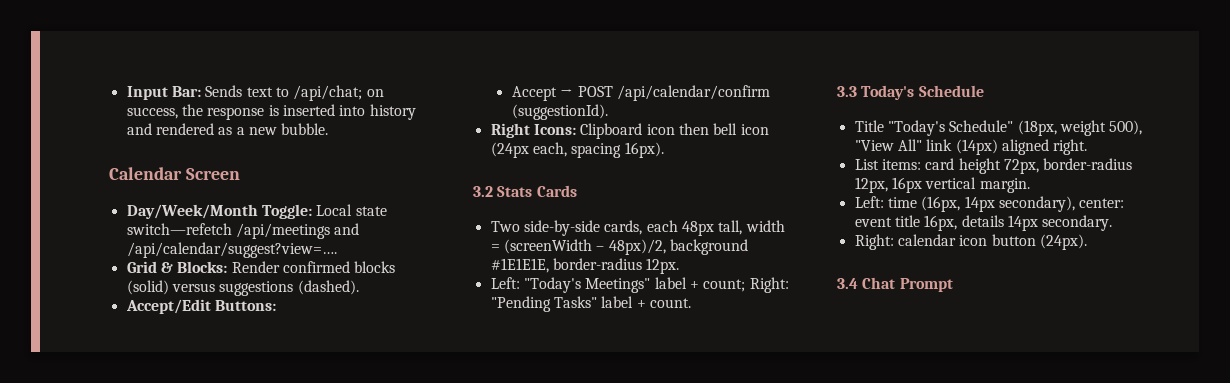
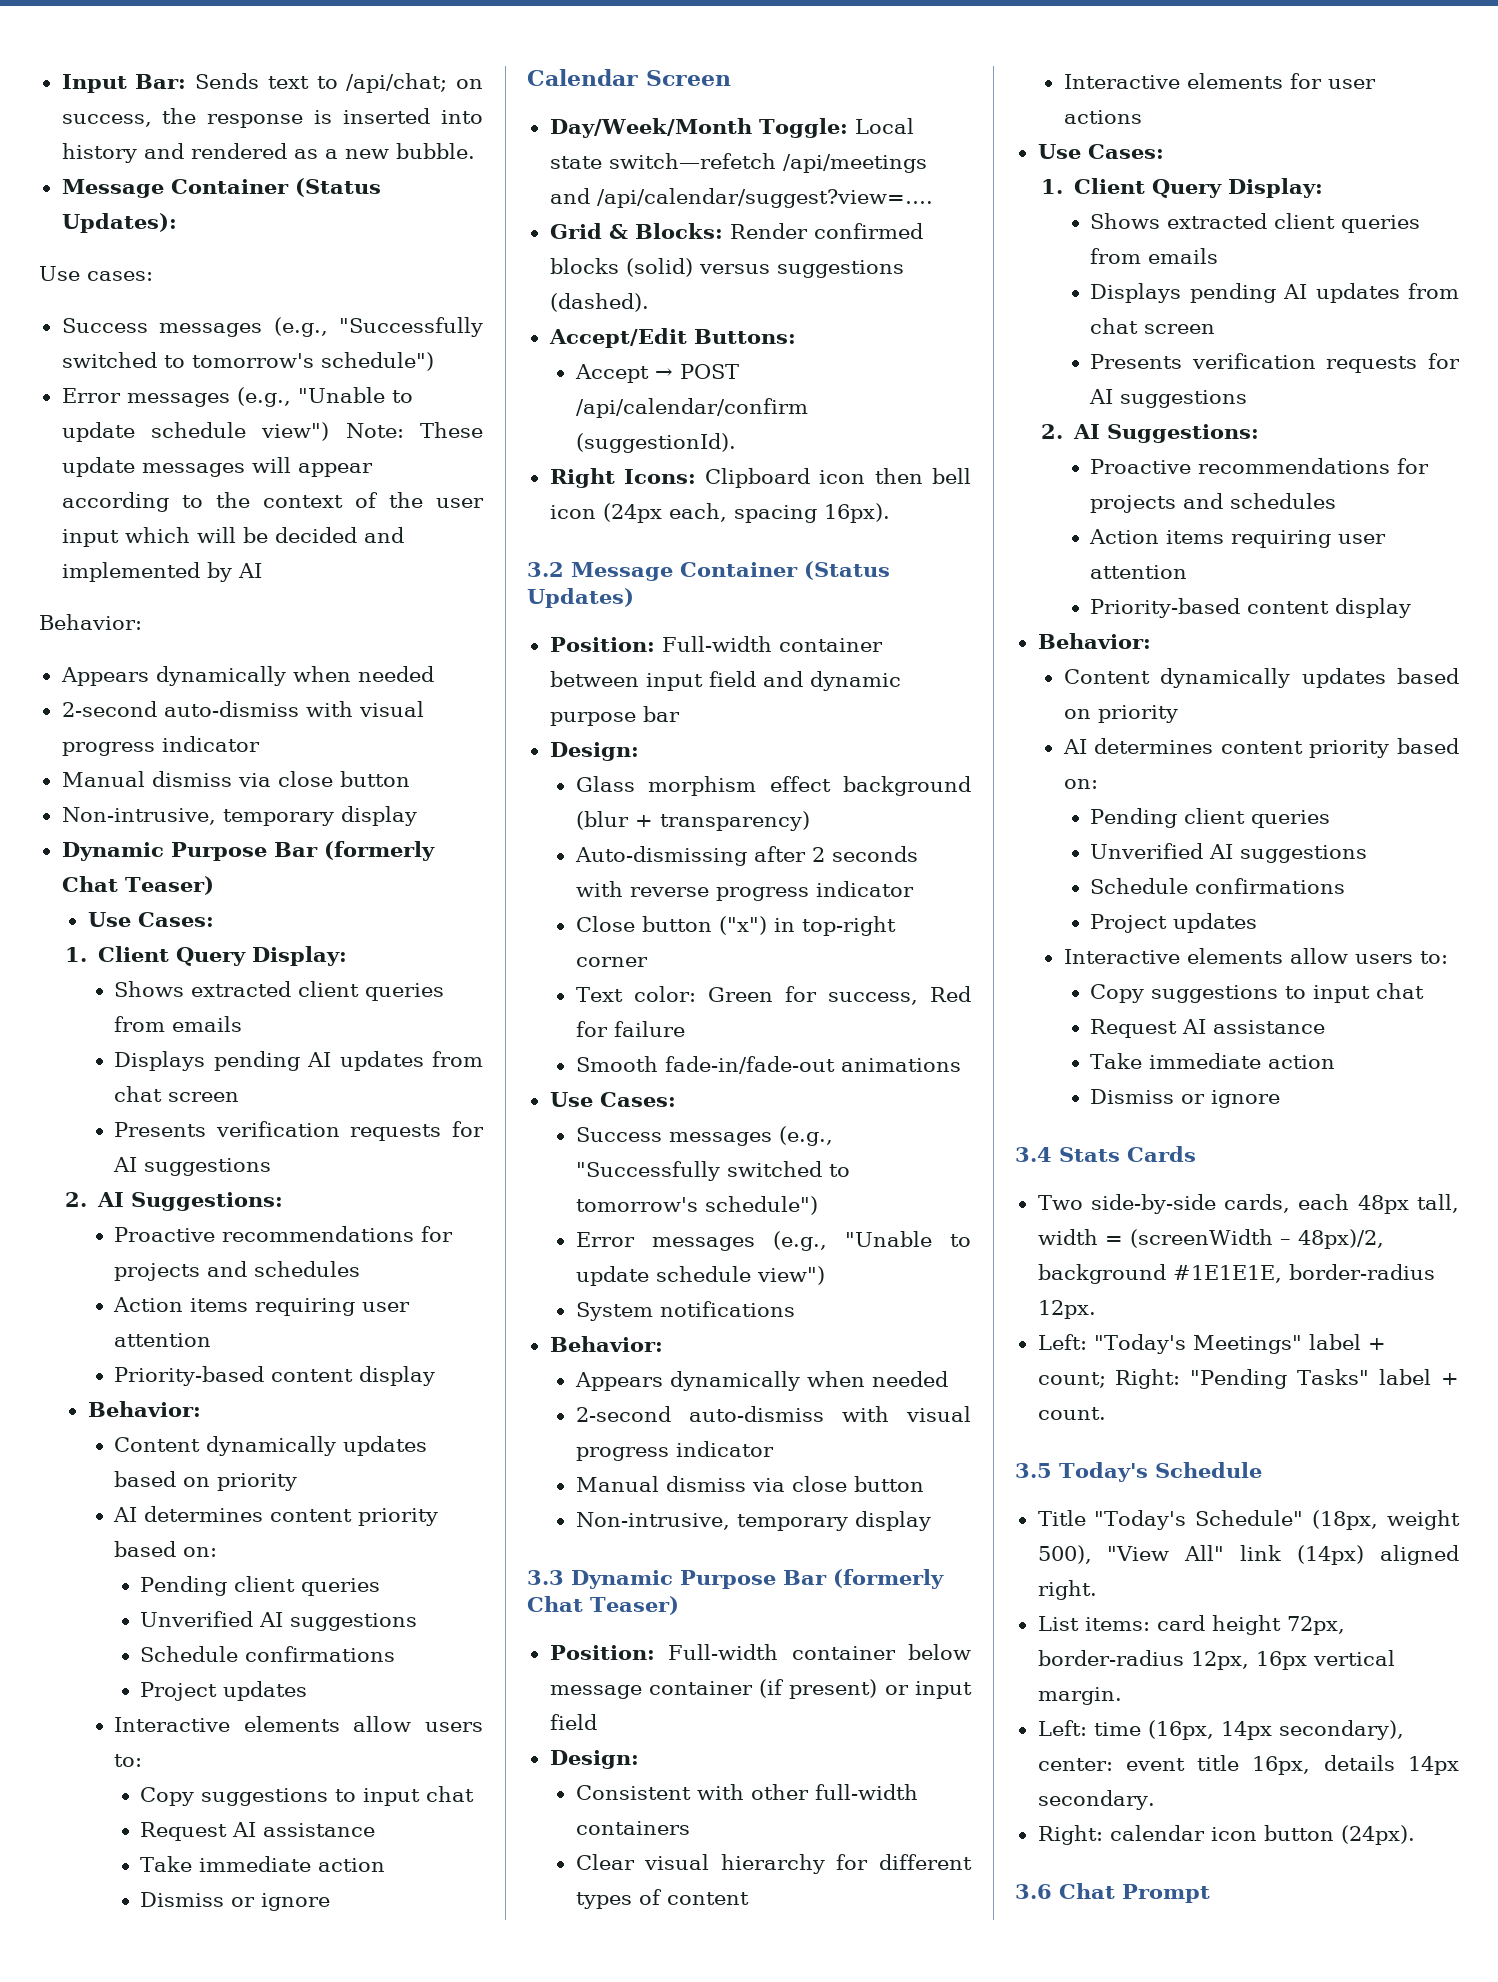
+ Message Container (Status Updates):
+ Use cases:
+ Success messages (e.g., "Successfully switched to tomorrow's schedule")
+ Error messages (e.g., "Unable to update schedule view") Note: These update messages will appear according to the context of the user input which will be decided and implemented by AI
+ Behavior:
+ Appears dynamically when needed
+ 2-second auto-dismiss with visual progress indicator
+ Manual dismiss via close button
+ Non-intrusive, temporary display
+ Dynamic Purpose Bar (formerly Chat Teaser)
+ Use Cases:
+ 1. Client Query Display:
+ Shows extracted client queries from emails
+ Displays pending AI updates from chat screen
+ Presents verification requests for AI suggestions
+ 2. AI Suggestions:
+ Proactive recommendations for projects and schedules
+ Action items requiring user attention
+ Priority-based content display
+ Behavior:
+ Content dynamically updates based on priority
+ AI determines content priority based on:
+ Pending client queries
+ Unverified AI suggestions
+ Schedule confirmations
+ Project updates
+ Interactive elements allow users to:
+ Copy suggestions to input chat
+ Request AI assistance
+ Take immediate action
+ Dismiss or ignore
- 3.2 Stats Cards
+ 3.2 Message Container (Status Updates)
+ Position: Full-width container between input field and dynamic purpose bar
+ Design:
+ Glass morphism effect background (blur + transparency)
+ Auto-dismissing after 2 seconds with reverse progress indicator
+ Close button ("x") in top-right corner
+ Text color: Green for success, Red for failure
+ Smooth fade-in/fade-out animations
+ Use Cases:
+ Success messages (e.g., "Successfully switched to tomorrow's schedule")
+ Error messages (e.g., "Unable to update schedule view")
+ System notifications
+ Behavior:
+ Appears dynamically when needed
+ 2-second auto-dismiss with visual progress indicator
+ Manual dismiss via close button
+ Non-intrusive, temporary display
+ 3.3 Dynamic Purpose Bar (formerly Chat Teaser)
+ Position: Full-width container below message container (if present) or input field
+ Design:
+ Consistent with other full-width containers
+ Clear visual hierarchy for different types of content
+ Interactive elements for user actions
+ Use Cases:
+ 1. Client Query Display:
+ Shows extracted client queries from emails
+ Displays pending AI updates from chat screen
+ Presents verification requests for AI suggestions
+ 2. AI Suggestions:
+ Proactive recommendations for projects and schedules
+ Action items requiring user attention
+ Priority-based content display
+ Behavior:
+ Content dynamically updates based on priority
+ AI determines content priority based on:
+ Pending client queries
+ Unverified AI suggestions
+ Schedule confirmations
+ Project updates
+ Interactive elements allow users to:
+ Copy suggestions to input chat
+ Request AI assistance
+ Take immediate action
+ Dismiss or ignore
+ 3.4 Stats Cards
- 3.3 Today's Schedule
+ 3.5 Today's Schedule
- 3.4 Chat Prompt
+ 3.6 Chat Prompt

